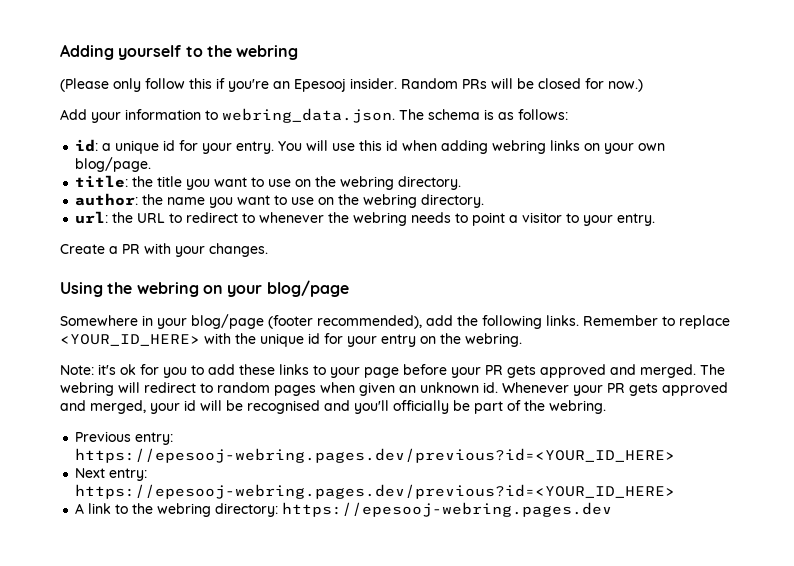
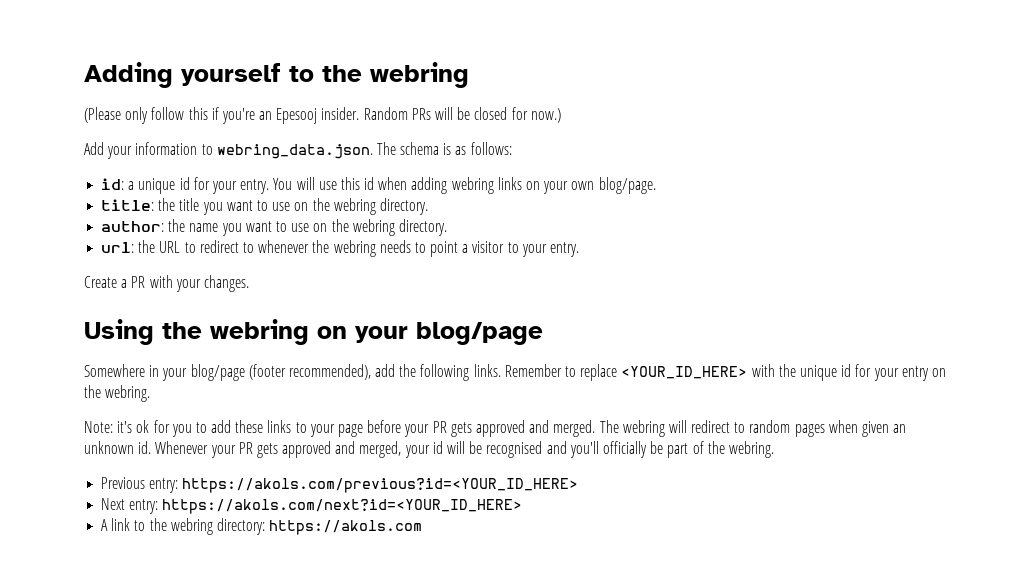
- Previous entry: https://epesooj-webring.pages.dev/previous?id=<YOUR_ID_HERE>
+ Previous entry: https://akols.com/previous?id=<YOUR_ID_HERE>
- Next entry: https://epesooj-webring.pages.dev/previous?id=<YOUR_ID_HERE>
+ Next entry: https://akols.com/next?id=<YOUR_ID_HERE>
- A link to the webring directory: https://epesooj-webring.pages.dev
+ A link to the webring directory: https://akols.com

